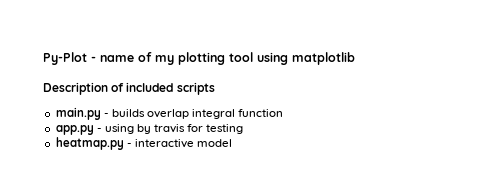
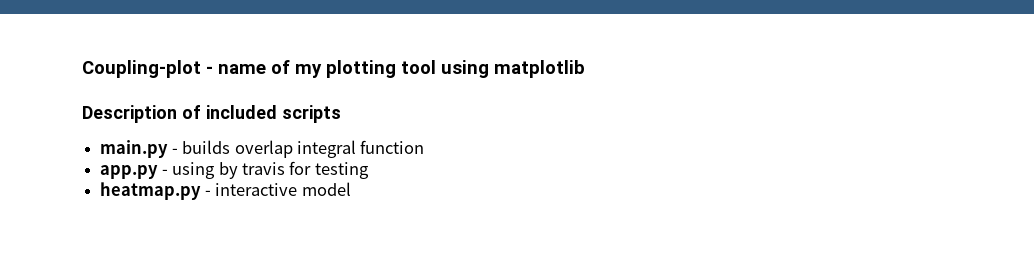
- Py-Plot - name of my plotting tool using matplotlib
+ Coupling-plot - name of my plotting tool using matplotlib

